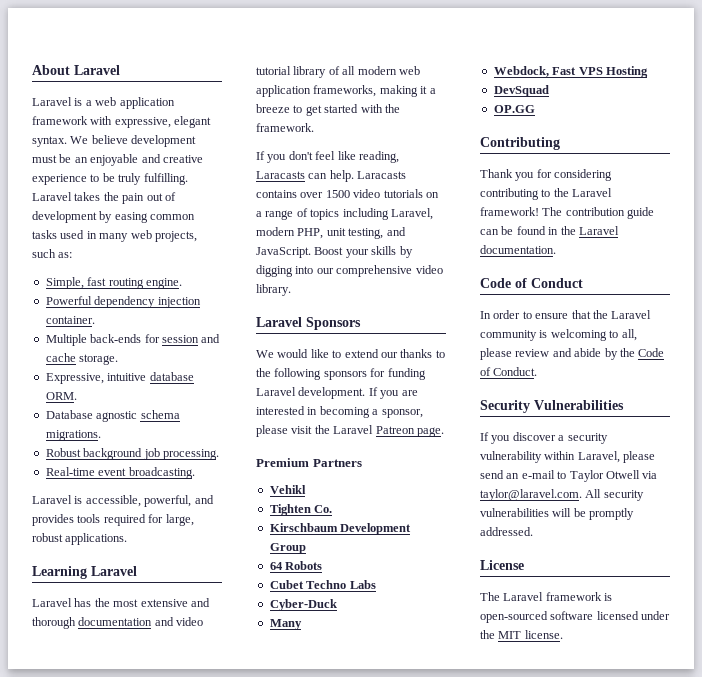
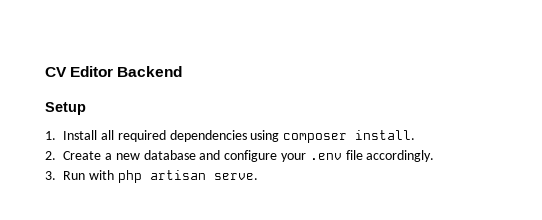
- About Laravel
- Laravel is a web application framework with expressive, elegant syntax. We believe development must be an enjoyable and creative experience to be truly fulfilling. Laravel takes the pain out of development by easing common tasks used in many web projects, such as:
- Simple, fast routing engine.
- Powerful dependency injection container.
- Multiple back-ends for session and cache storage.
- Expressive, intuitive database ORM.
- Database agnostic schema migrations.
- Robust background job processing.
- Real-time event broadcasting.
- Laravel is accessible, powerful, and provides tools required for large, robust applications.
- Learning Laravel
- Laravel has the most extensive and thorough documentation and video tutorial library of all modern web application frameworks, making it a breeze to get started with the framework.
- If you don't feel like reading, Laracasts can help. Laracasts contains over 1500 video tutorials on a range of topics including Laravel, modern PHP, unit testing, and JavaScript. Boost your skills by digging into our comprehensive video library.
- Laravel Sponsors
- We would like to extend our thanks to the following sponsors for funding Laravel development. If you are interested in becoming a sponsor, please visit the Laravel Patreon page.
- Premium Partners
- Vehikl
- Tighten Co.
- Kirschbaum Development Group
- 64 Robots
- Cubet Techno Labs
- Cyber-Duck
- Many
- Webdock, Fast VPS Hosting
- DevSquad
- OP.GG
- Contributing
- Thank you for considering contributing to the Laravel framework! The contribution guide can be found in the Laravel documentation.
- Code of Conduct
- In order to ensure that the Laravel community is welcoming to all, please review and abide by the Code of Conduct.
- Security Vulnerabilities
- If you discover a security vulnerability within Laravel, please send an e-mail to Taylor Otwell via taylor@laravel.com. All security vulnerabilities will be promptly addressed.
- License
- The Laravel framework is open-sourced software licensed under the MIT license.
+ CV Editor Backend
+ Setup
+ 1. Install all required dependencies using composer install.
+ 2. Create a new database and configure your .env file accordingly.
+ 3. Run with php artisan serve.

